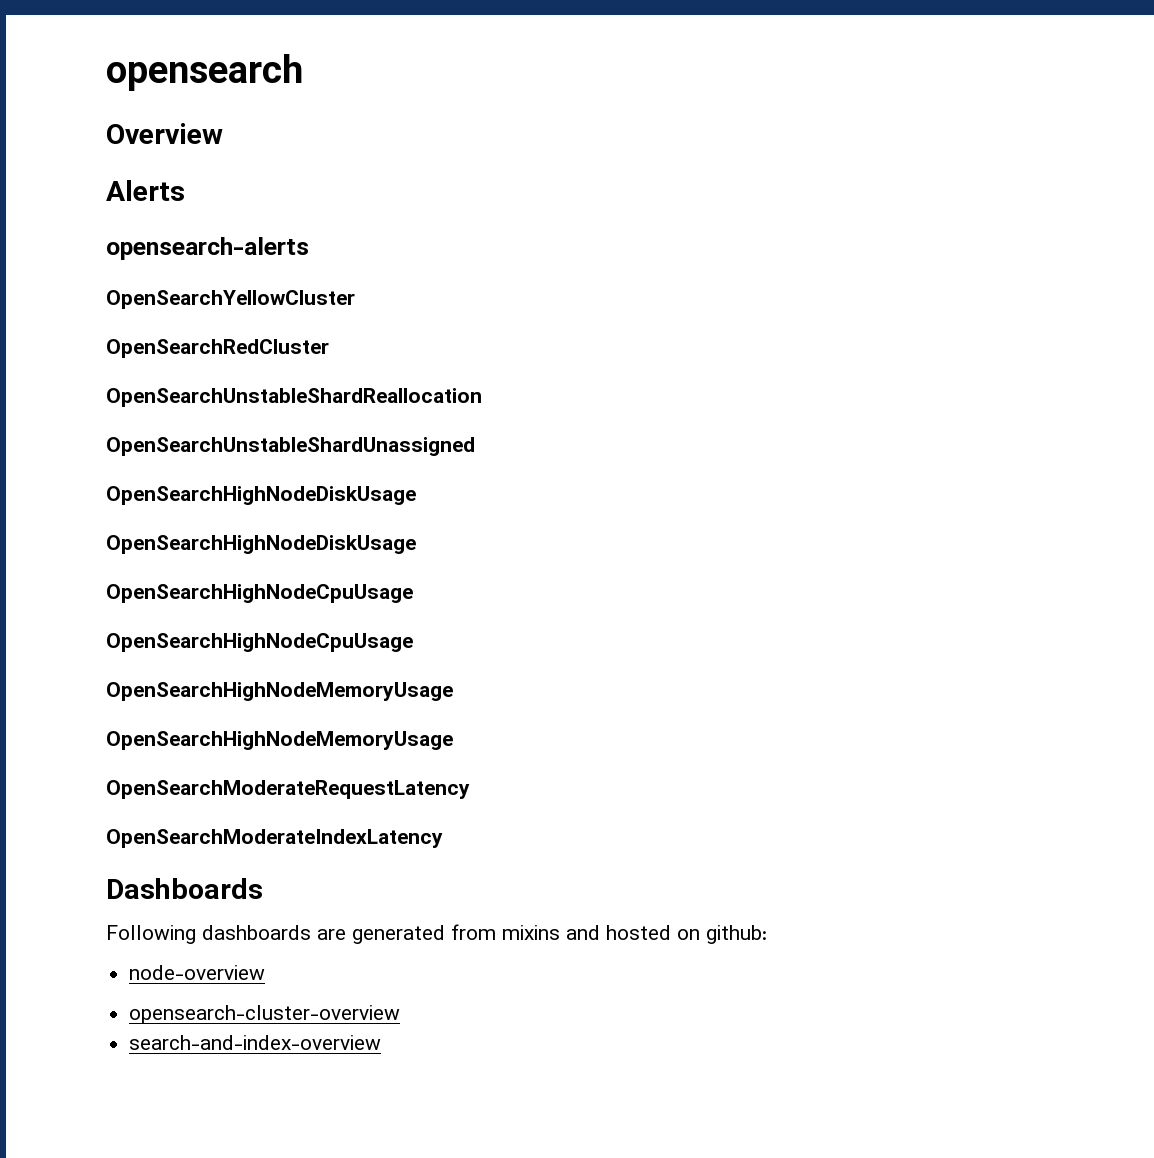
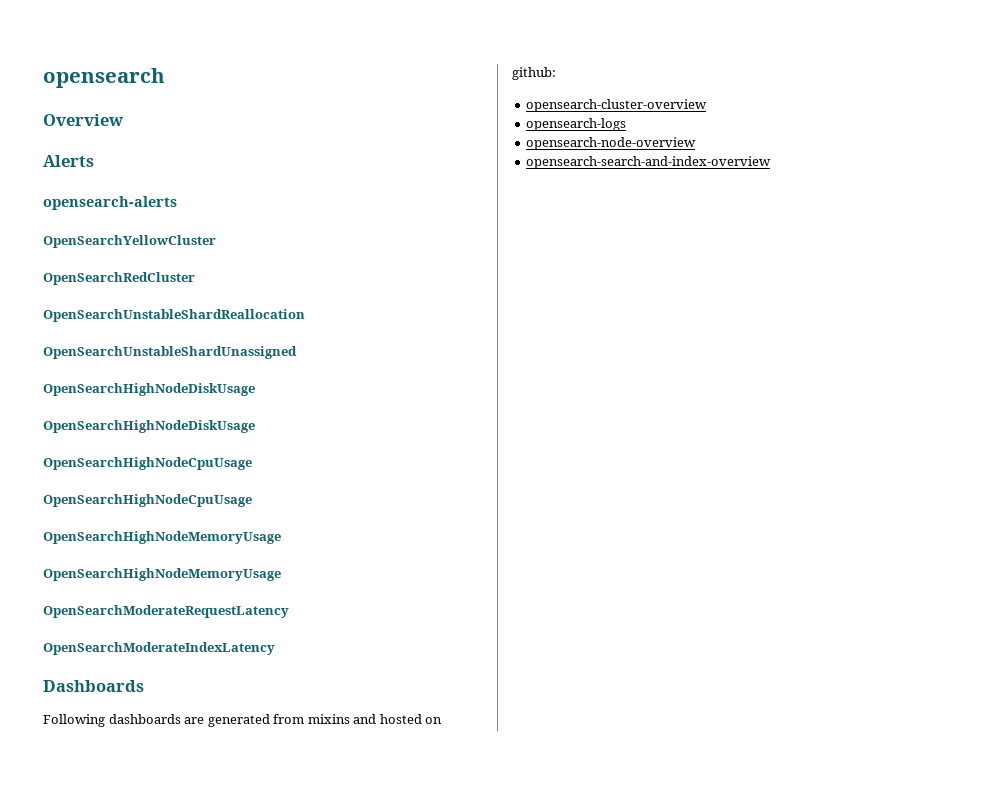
- node-overview
- search-and-index-overview
+ opensearch-logs
+ opensearch-node-overview
+ opensearch-search-and-index-overview

